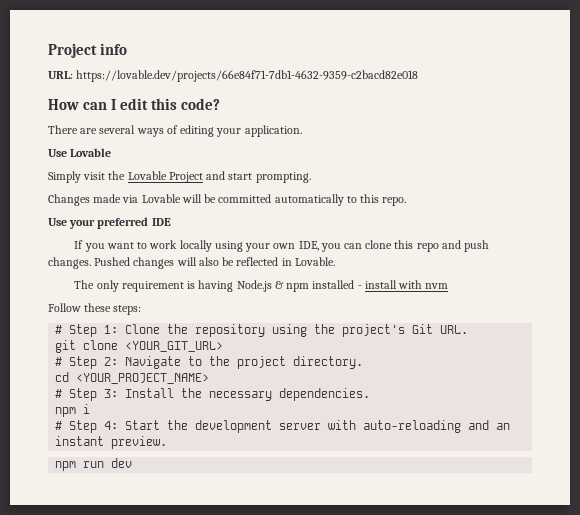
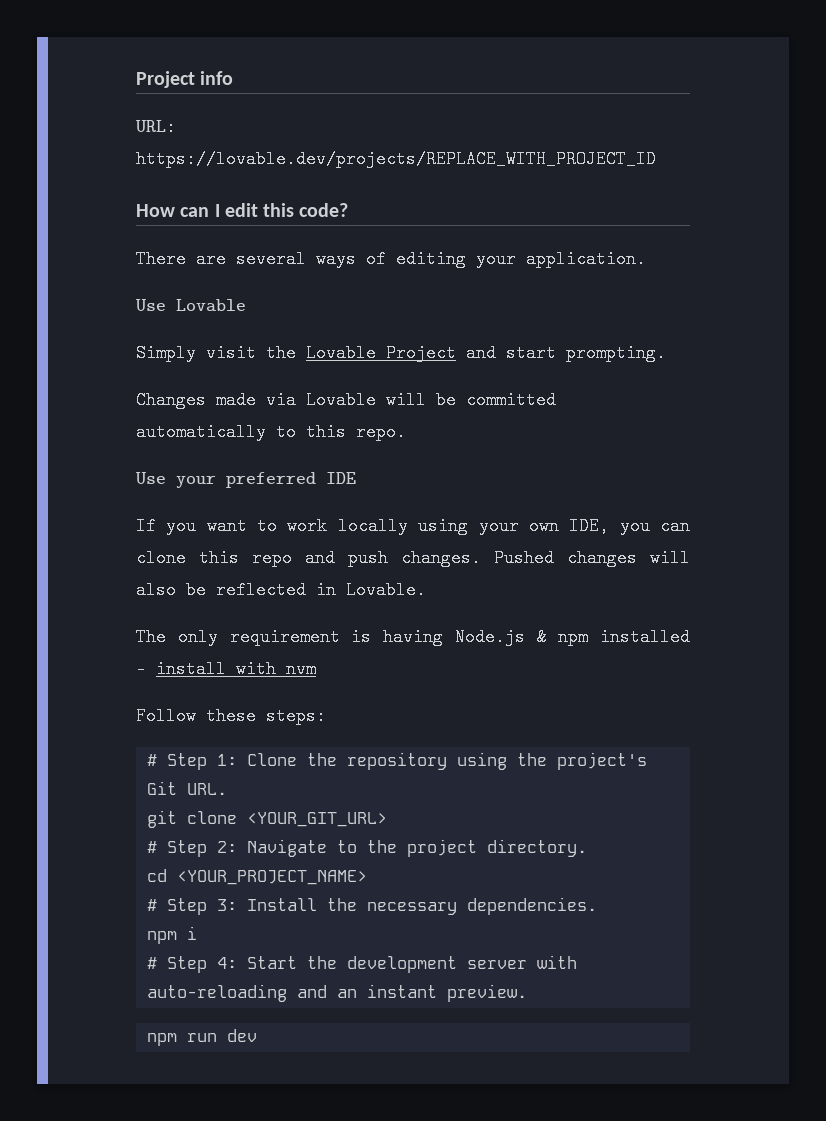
- URL: https://lovable.dev/projects/66e84f71-7db1-4632-9359-c2bacd82e018
+ URL: https://lovable.dev/projects/REPLACE_WITH_PROJECT_ID

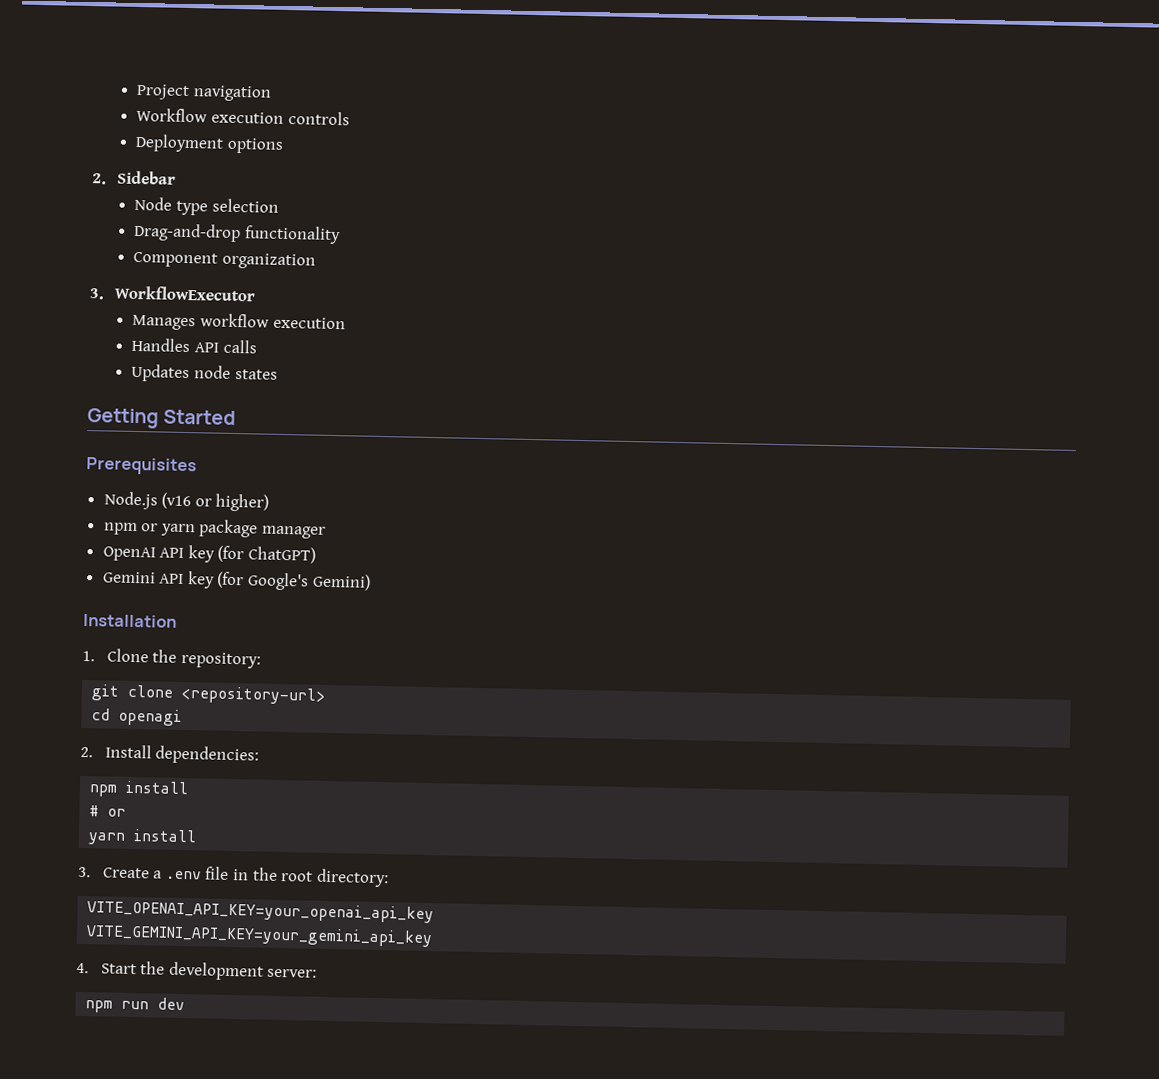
- Project info
- URL: https://lovable.dev/projects/REPLACE_WITH_PROJECT_ID
- How can I edit this code?
- There are several ways of editing your application.
- Use Lovable
- Simply visit the Lovable Project and start prompting.
- Changes made via Lovable will be committed automatically to this repo.
- Use your preferred IDE
- If you want to work locally using your own IDE, you can clone this repo and push changes. Pushed changes will also be reflected in Lovable.
- The only requirement is having Node.js & npm installed - install with nvm
- Follow these steps:
- # Step 1: Clone the repository using the project's Git URL.
- git clone <YOUR_GIT_URL>
- # Step 2: Navigate to the project directory.
- cd <YOUR_PROJECT_NAME>
- # Step 3: Install the necessary dependencies.
- npm i
- # Step 4: Start the development server with auto-reloading and an instant preview.
+ Project navigation
+ Workflow execution controls
+ Deployment options
+ 2. Sidebar
+ Node type selection
+ Drag-and-drop functionality
+ Component organization
+ 3. WorkflowExecutor
+ Manages workflow execution
+ Handles API calls
+ Updates node states
+ Getting Started
+ Prerequisites
+ Node.js (v16 or higher)
+ npm or yarn package manager
+ OpenAI API key (for ChatGPT)
+ Gemini API key (for Google's Gemini)
+ Installation
+ 1. Clone the repository:
+ git clone <repository-url>
+ cd openagi
+ 2. Install dependencies:
+ npm install
+ # or
+ yarn install
+ 3. Create a .env file in the root directory:
+ VITE_OPENAI_API_KEY=your_openai_api_key
+ VITE_GEMINI_API_KEY=your_gemini_api_key
+ 4. Start the development server:

